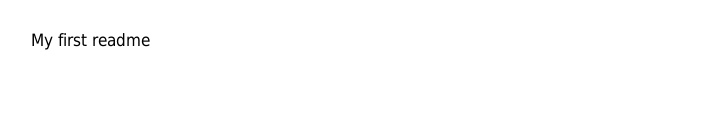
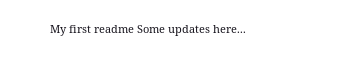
- My first readme
+ My first readme Some updates here...

